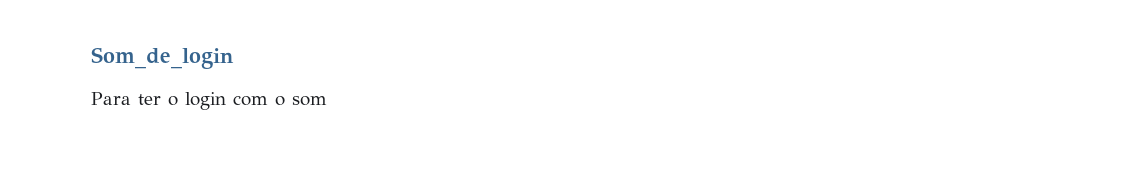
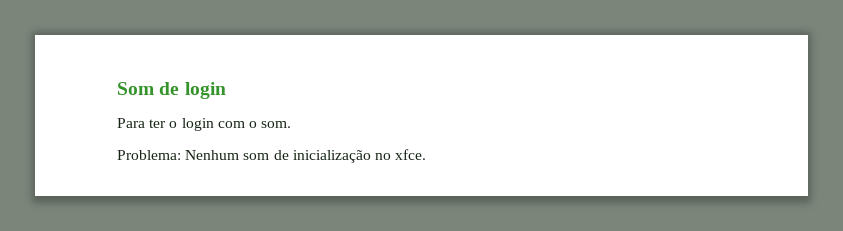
- Som_de_login
+ Som de login
- Para ter o login com o som
+ Para ter o login com o som.
+ Problema: Nenhum som de inicialização no xfce.

